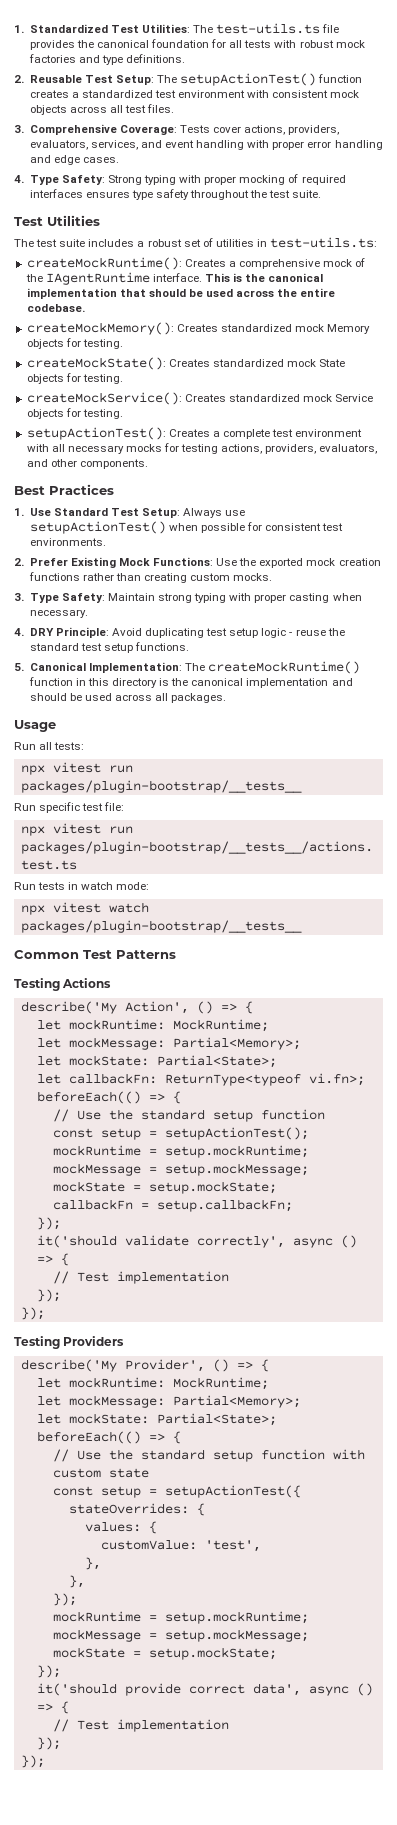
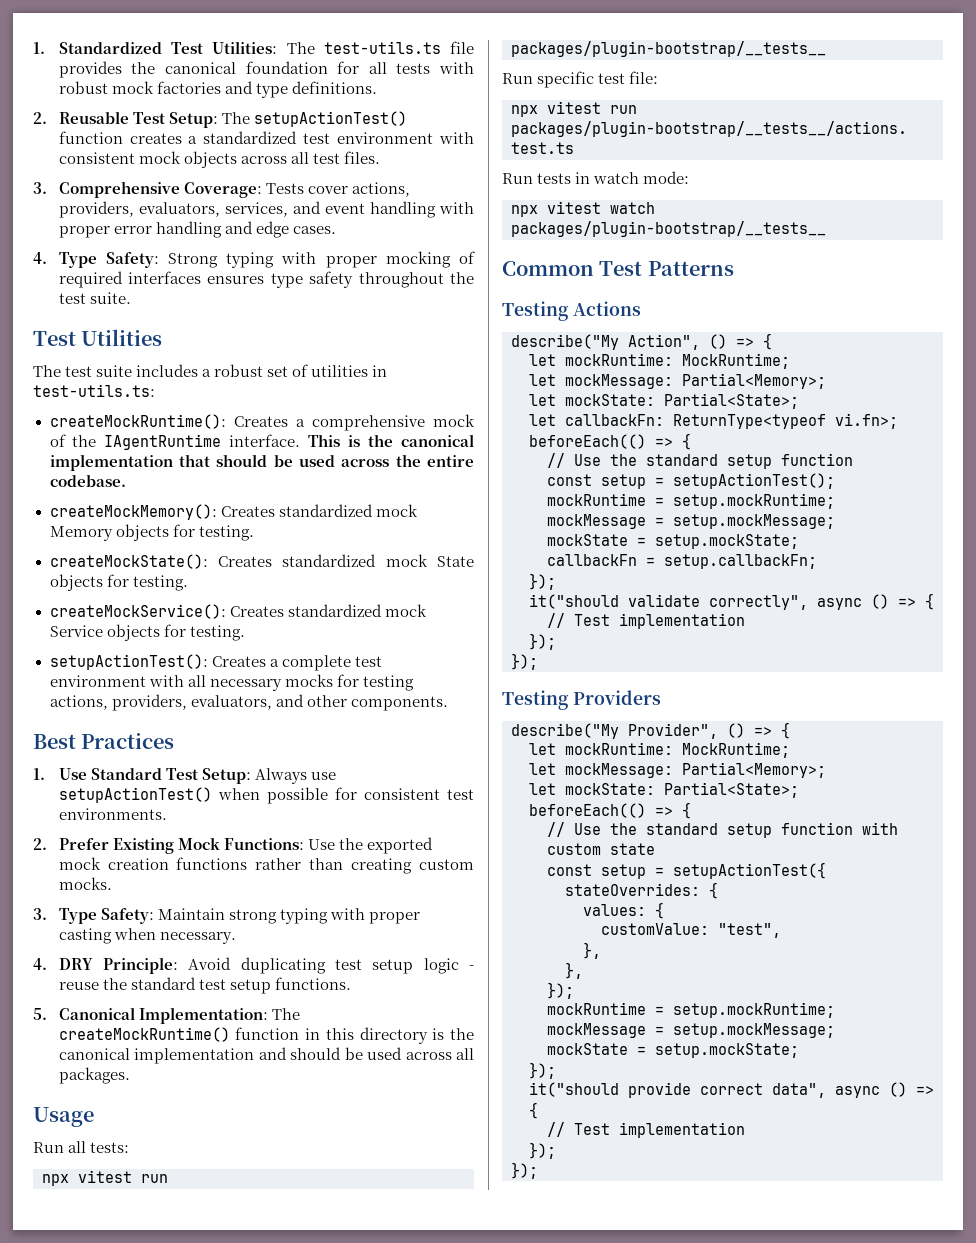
- describe('My Action', () => {
+ describe("My Action", () => {
- it('should validate correctly', async () => {
+ it("should validate correctly", async () => {
- describe('My Provider', () => {
+ describe("My Provider", () => {
- customValue: 'test',
+ customValue: "test",
- it('should provide correct data', async () => {
+ it("should provide correct data", async () => {

